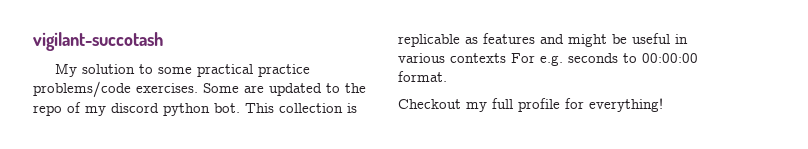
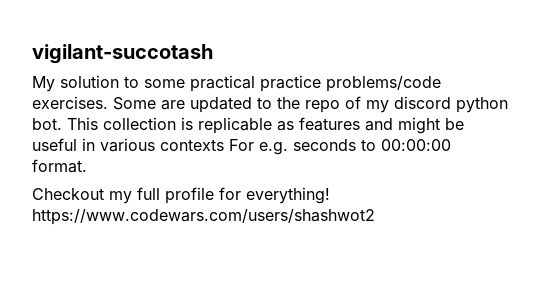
- Checkout my full profile for everything!
+ Checkout my full profile for everything! https://www.codewars.com/users/shashwot2

